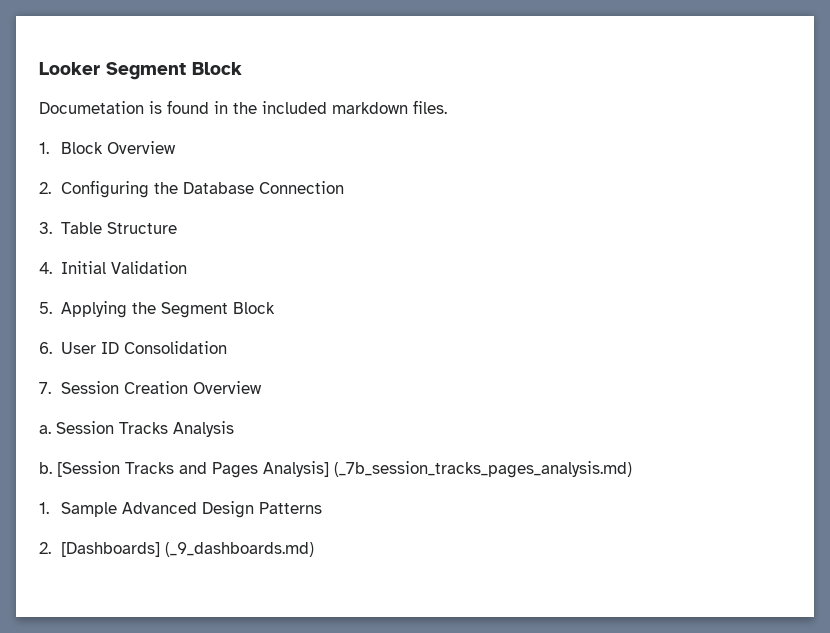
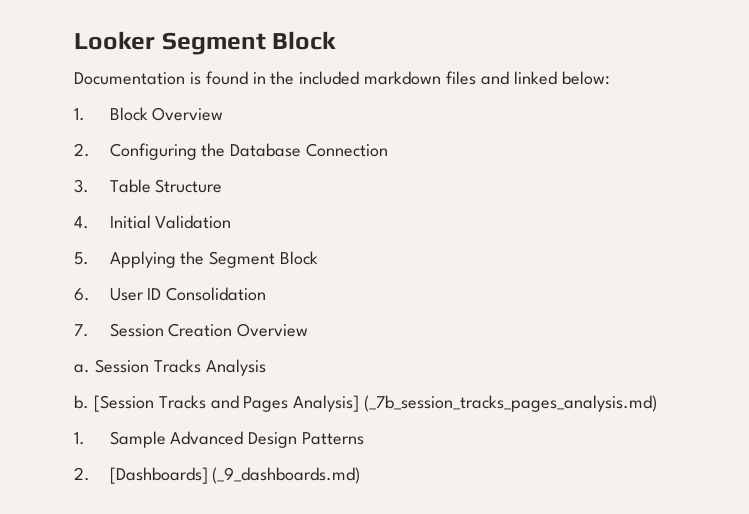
- Documetation is found in the included markdown files.
+ Documentation is found in the included markdown files and linked below:

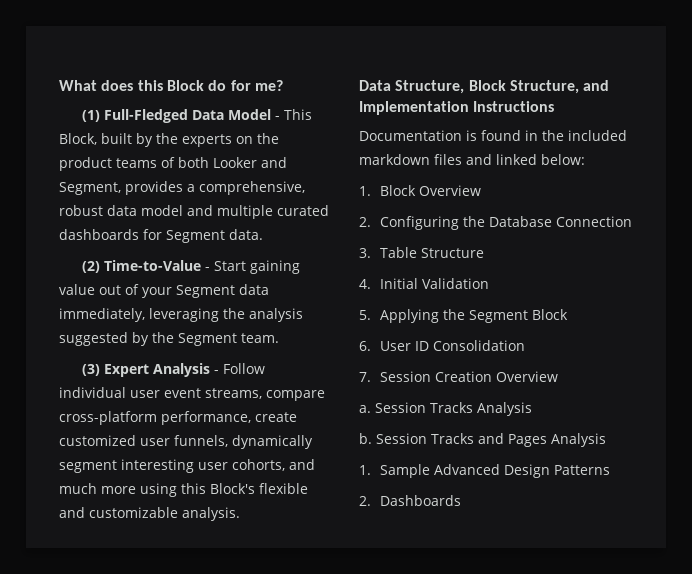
- Looker Segment Block
+ What does this Block do for me?
+ (1) Full-Fledged Data Model - This Block, built by the experts on the product teams of both Looker and Segment, provides a comprehensive, robust data model and multiple curated dashboards for Segment data.
+ (2) Time-to-Value - Start gaining value out of your Segment data immediately, leveraging the analysis suggested by the Segment team.
+ (3) Expert Analysis - Follow individual user event streams, compare cross-platform performance, create customized user funnels, dynamically segment interesting user cohorts, and much more using this Block's flexible and customizable analysis.
+ Data Structure, Block Structure, and Implementation Instructions
- [Session Tracks and Pages Analysis] (_7b_session_tracks_pages_analysis.md)
+ Session Tracks and Pages Analysis
- 2. [Dashboards] (_9_dashboards.md)
+ 2. Dashboards

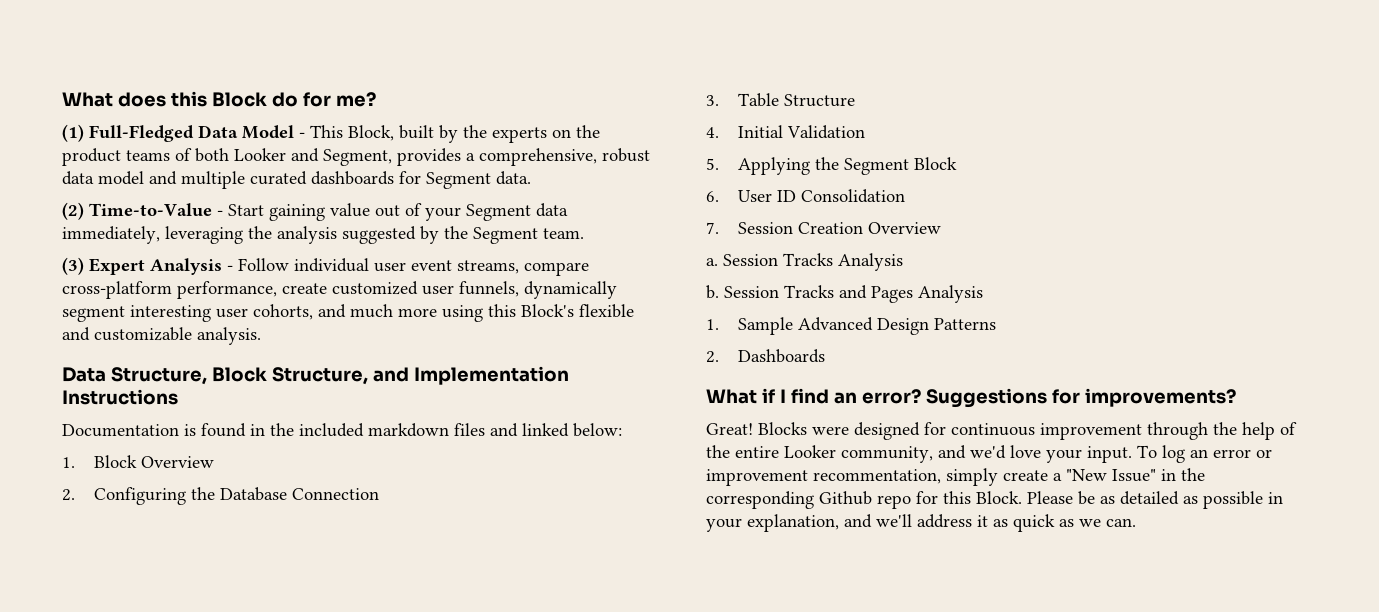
+ What if I find an error? Suggestions for improvements?
+ Great! Blocks were designed for continuous improvement through the help of the entire Looker community, and we'd love your input. To log an error or improvement recommentation, simply create a "New Issue" in the corresponding Github repo for this Block. Please be as detailed as possible in your explanation, and we'll address it as quick as we can.

